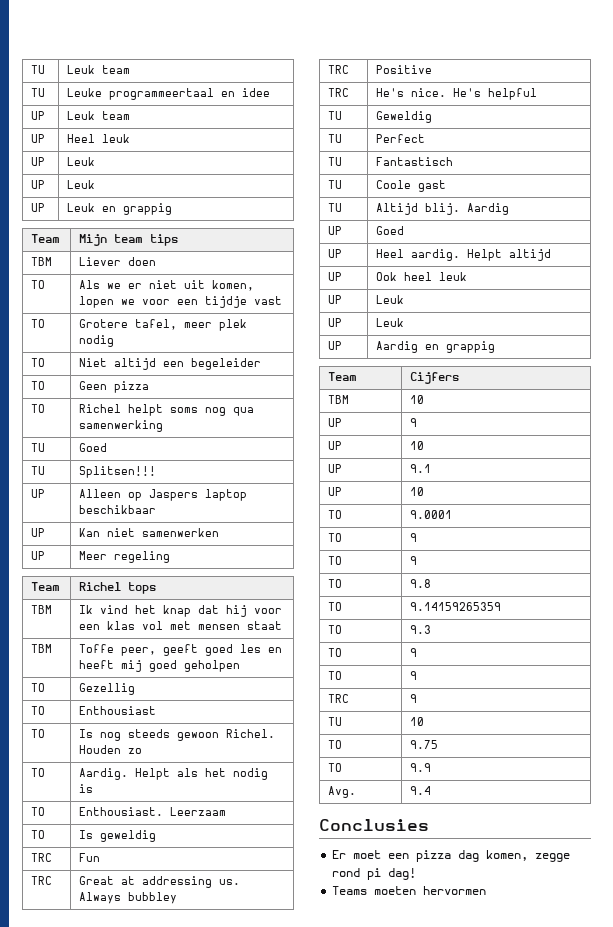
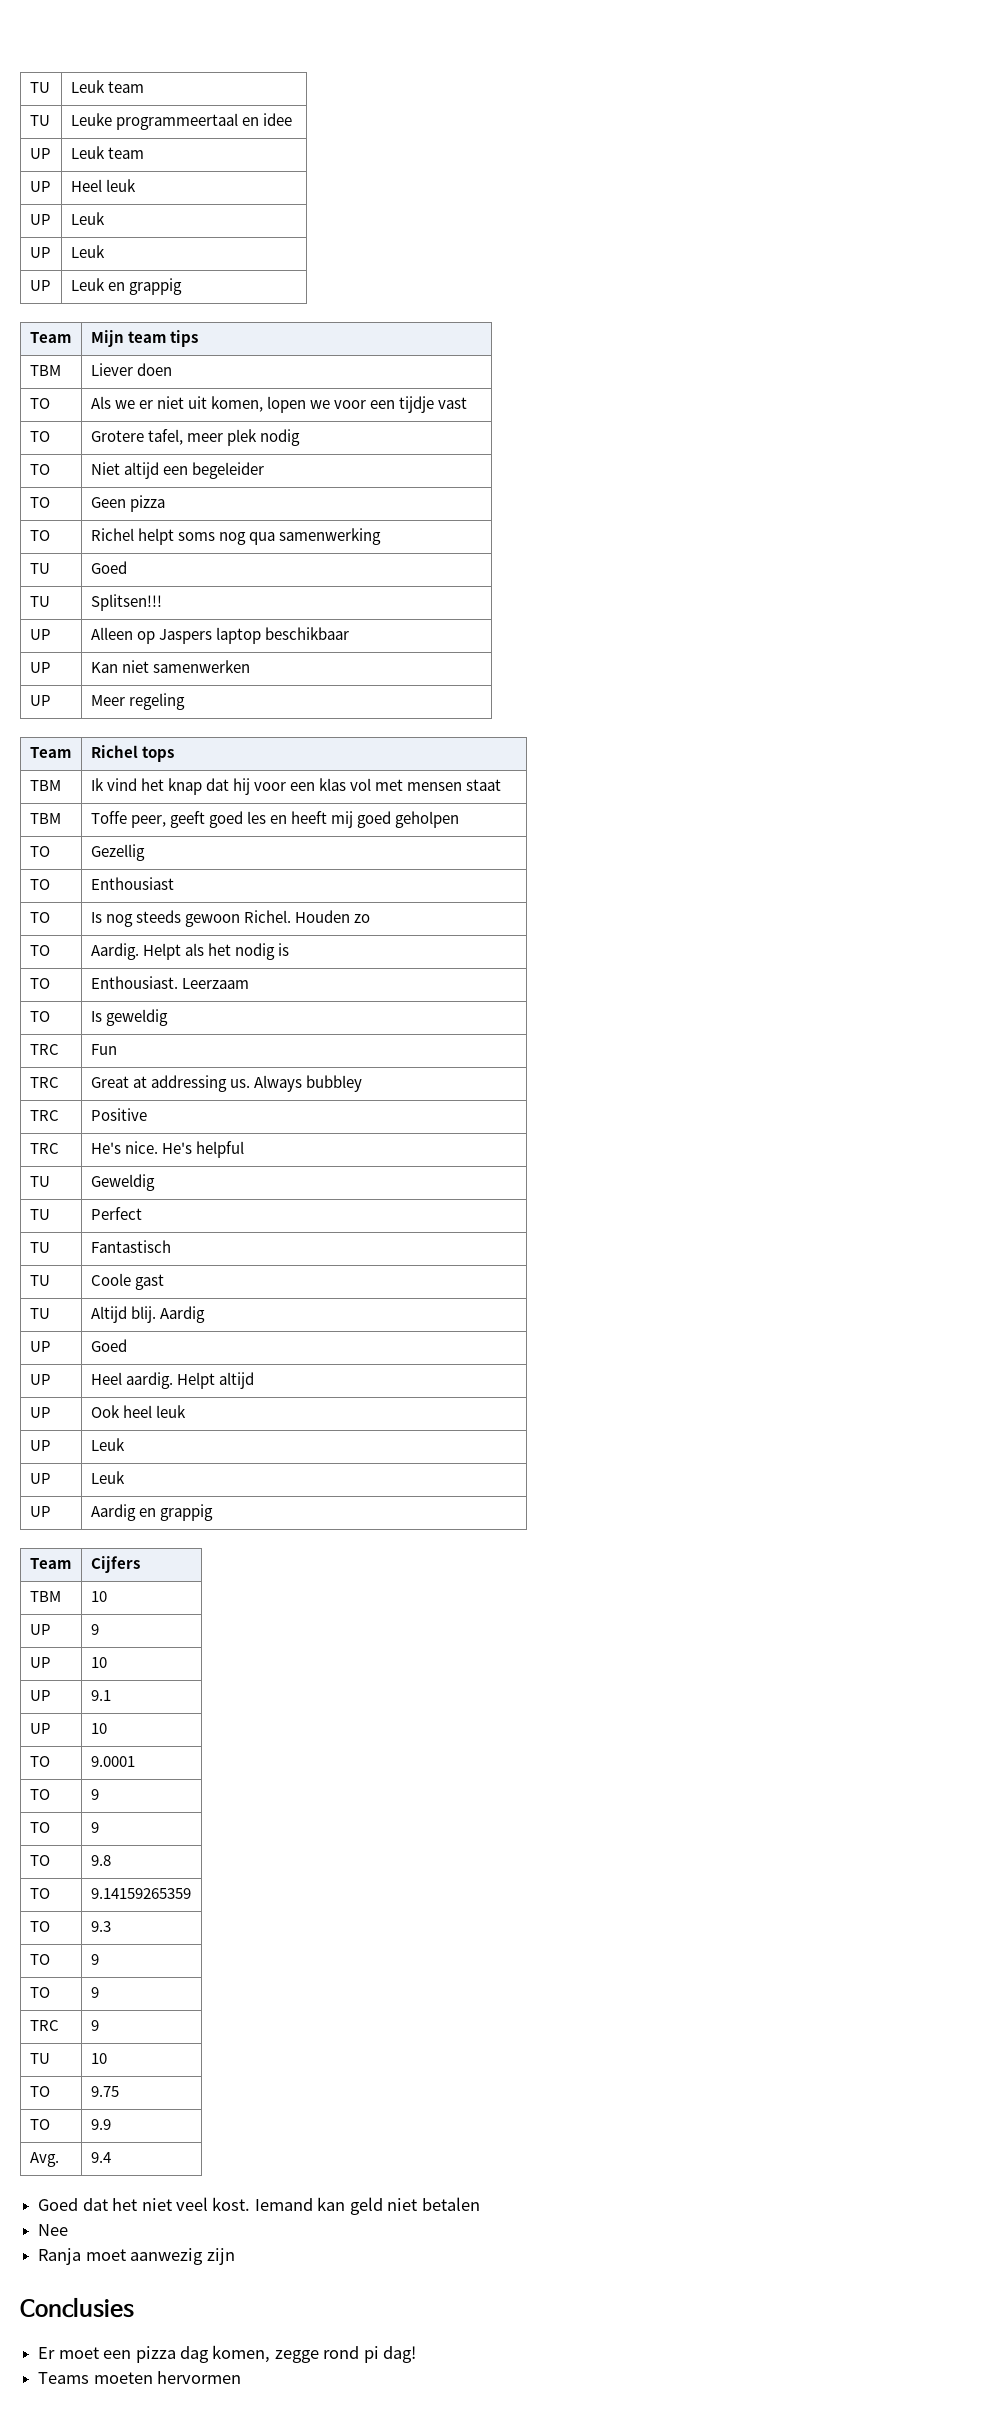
+ Goed dat het niet veel kost. Iemand kan geld niet betalen
+ Nee
+ Ranja moet aanwezig zijn

